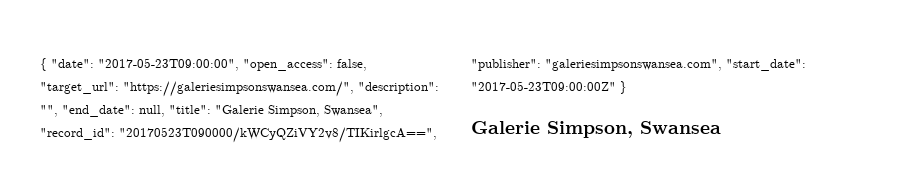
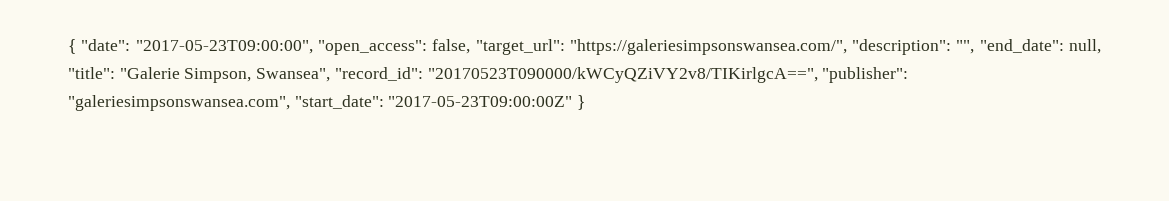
- Galerie Simpson, Swansea

